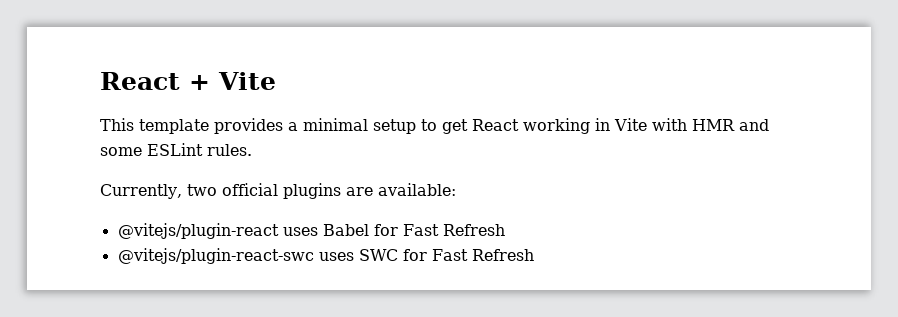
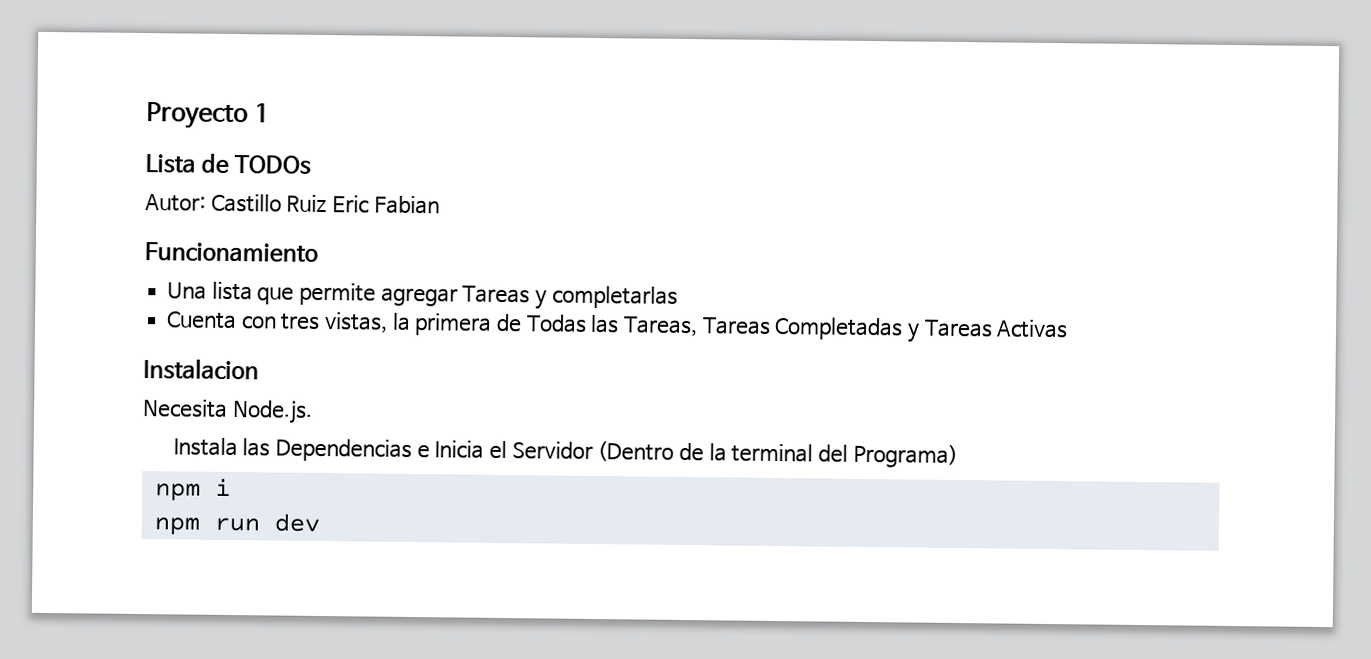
- React + Vite
- This template provides a minimal setup to get React working in Vite with HMR and some ESLint rules.
- Currently, two official plugins are available:
- @vitejs/plugin-react uses Babel for Fast Refresh
- @vitejs/plugin-react-swc uses SWC for Fast Refresh
+ Proyecto 1
+ Lista de TODOs
+ Autor: Castillo Ruiz Eric Fabian
+ Funcionamiento
+ Una lista que permite agregar Tareas y completarlas
+ Cuenta con tres vistas, la primera de Todas las Tareas, Tareas Completadas y Tareas Activas
+ Instalacion
+ Necesita Node.js.
+ Instala las Dependencias e Inicia el Servidor (Dentro de la terminal del Programa)
+ npm i
+ npm run dev

